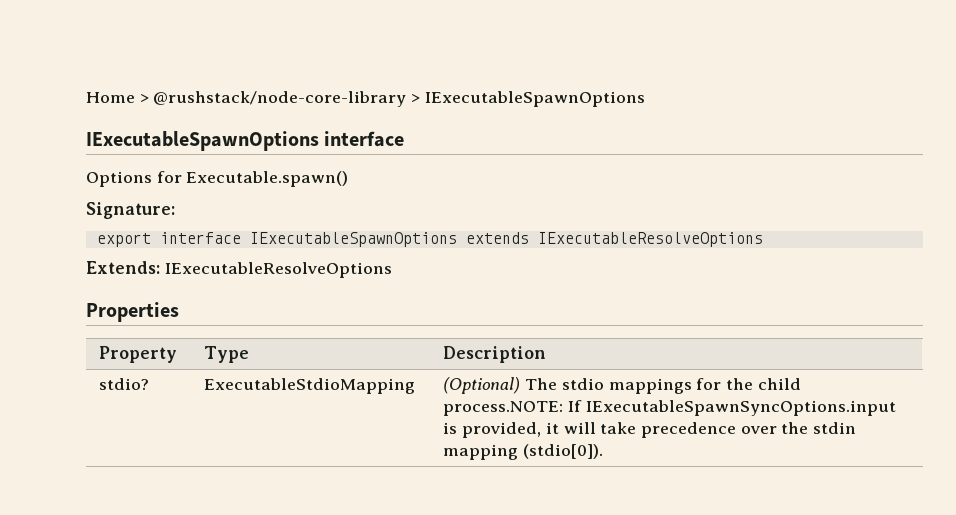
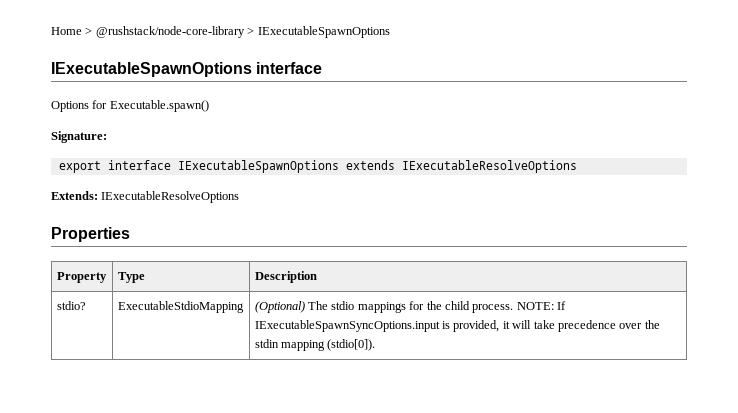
- stdio? | ExecutableStdioMapping | (Optional) The stdio mappings for the child process.NOTE: If IExecutableSpawnSyncOptions.input is provided, it will take precedence over the stdin mapping (stdio[0]).
+ stdio? | ExecutableStdioMapping | (Optional) The stdio mappings for the child process. NOTE: If IExecutableSpawnSyncOptions.input is provided, it will take precedence over the stdin mapping (stdio[0]).

